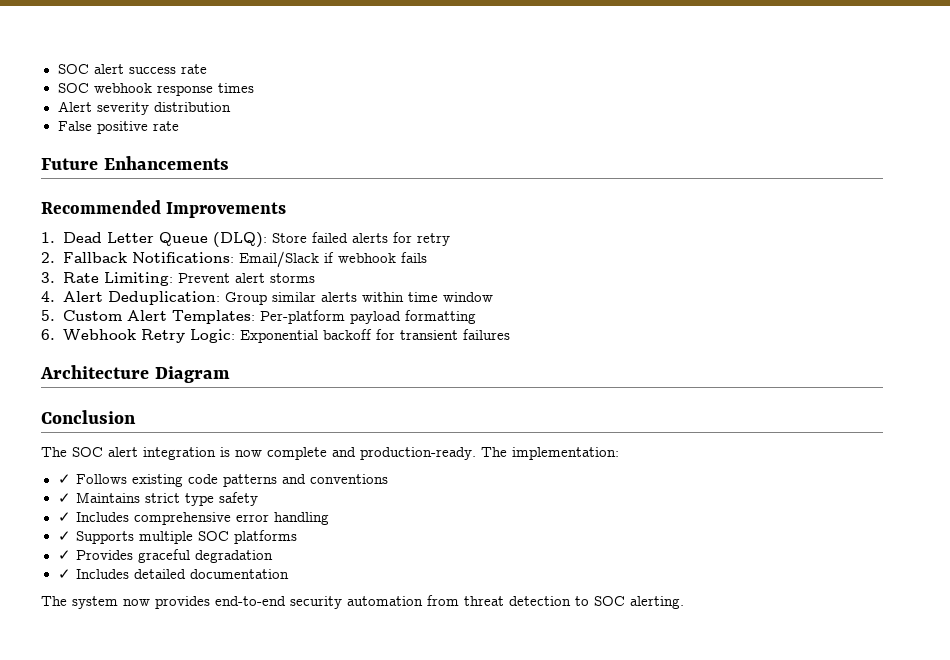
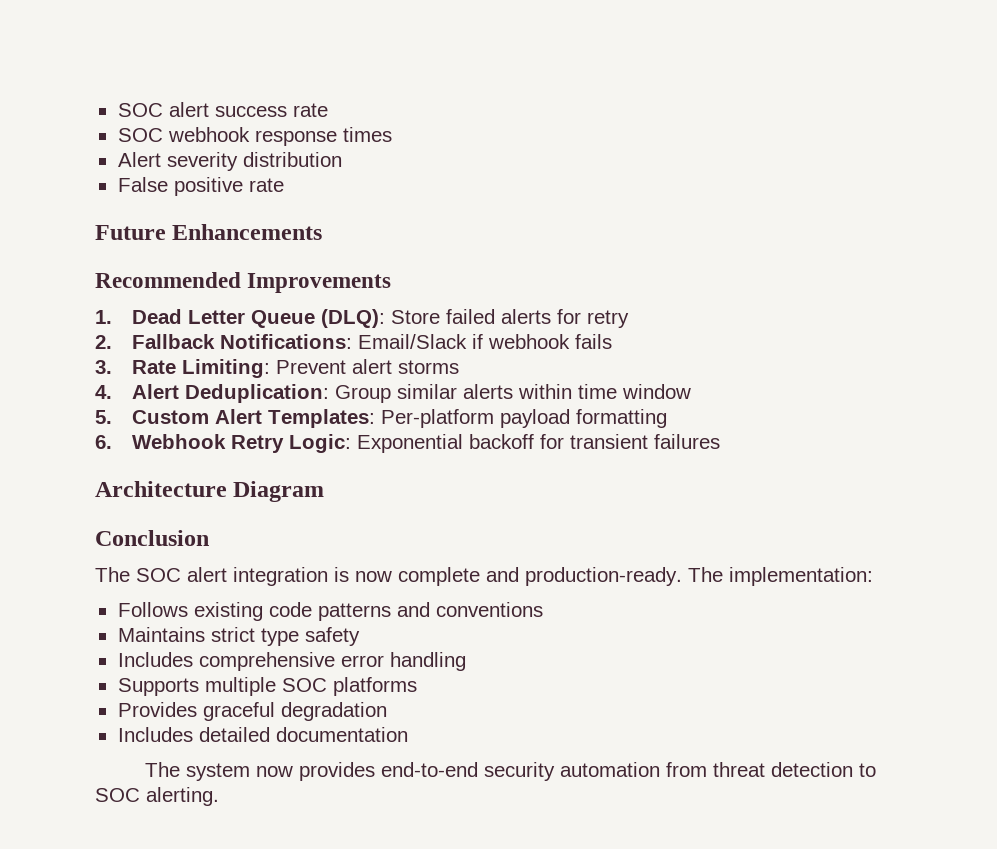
- ✓ Follows existing code patterns and conventions
+ Follows existing code patterns and conventions
- ✓ Maintains strict type safety
+ Maintains strict type safety
- ✓ Includes comprehensive error handling
+ Includes comprehensive error handling
- ✓ Supports multiple SOC platforms
+ Supports multiple SOC platforms
- ✓ Provides graceful degradation
+ Provides graceful degradation
- ✓ Includes detailed documentation
+ Includes detailed documentation

